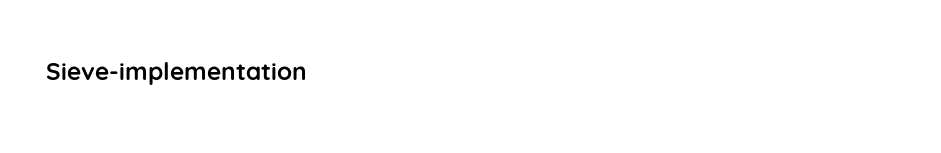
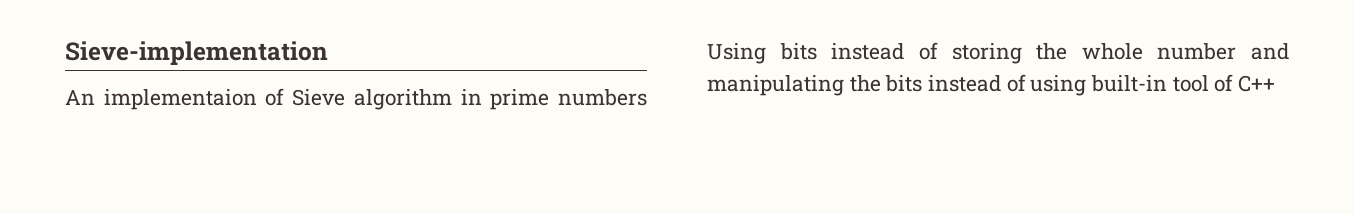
+ An implementaion of Sieve algorithm in prime numbers Using bits instead of storing the whole number and manipulating the bits instead of using built-in tool of C++

